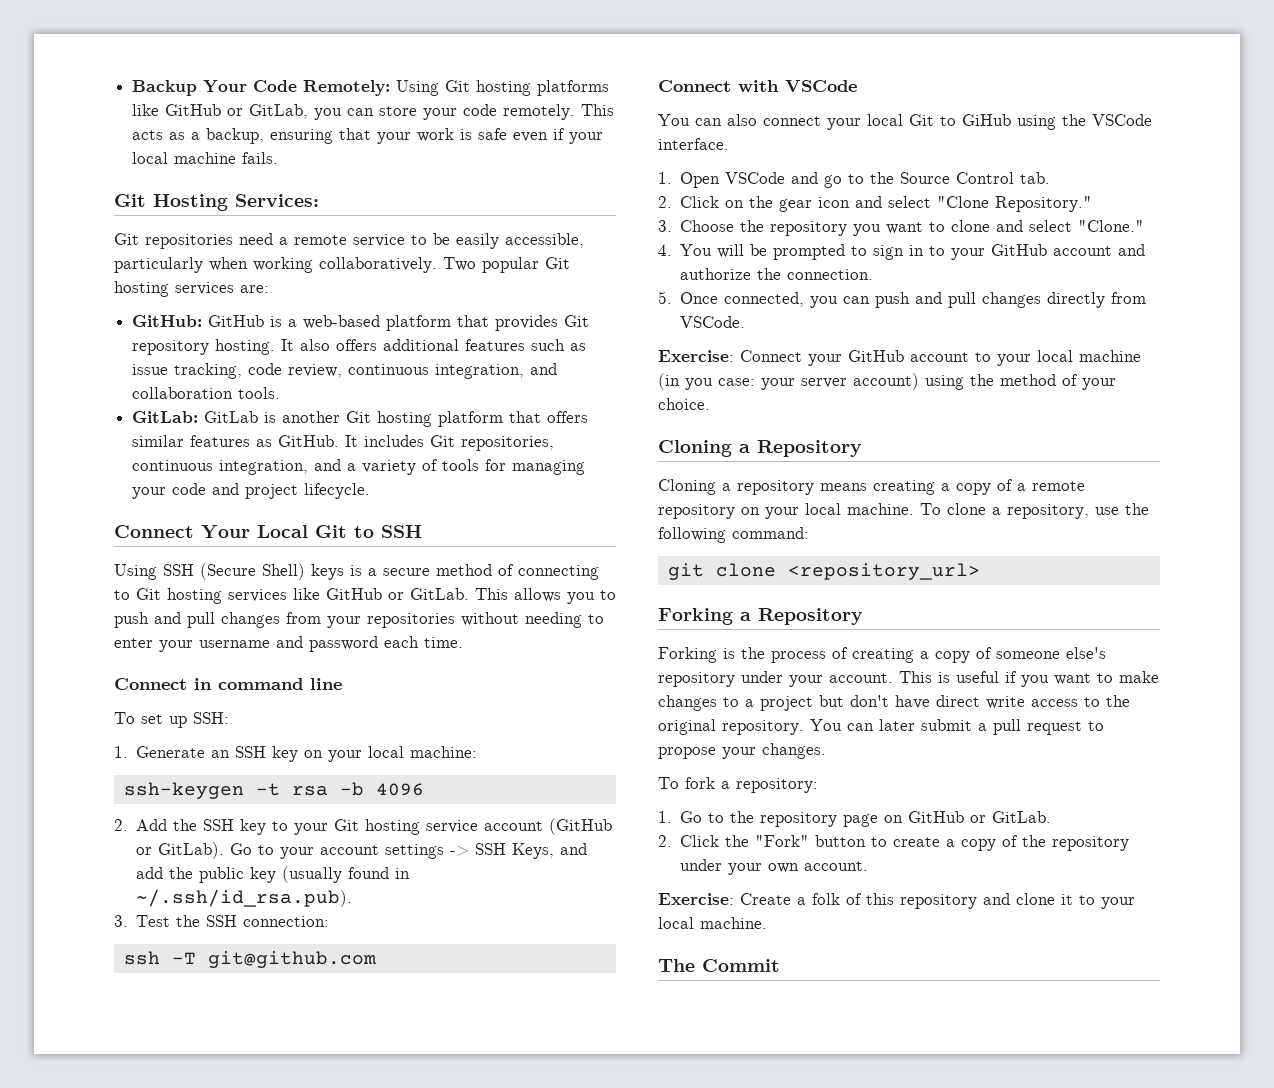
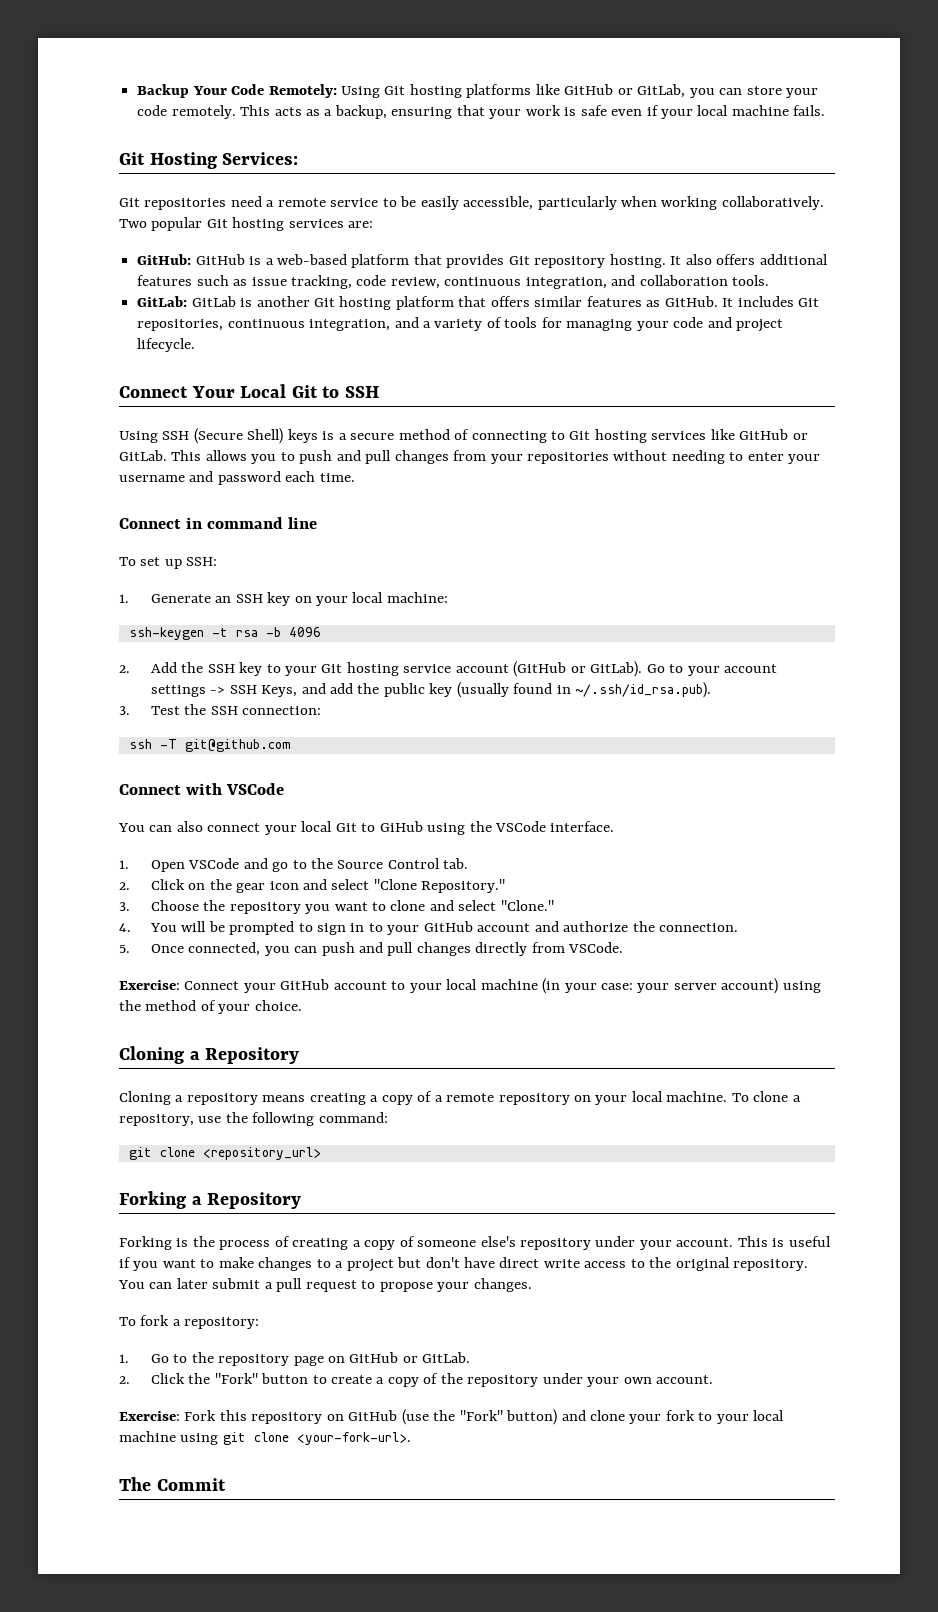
- Exercise: Connect your GitHub account to your local machine (in you case: your server account) using the method of your choice.
+ Exercise: Connect your GitHub account to your local machine (in your case: your server account) using the method of your choice.
- Exercise: Create a folk of this repository and clone it to your local machine.
+ Exercise: Fork this repository on GitHub (use the "Fork" button) and clone your fork to your local machine using git clone <your-fork-url>.

